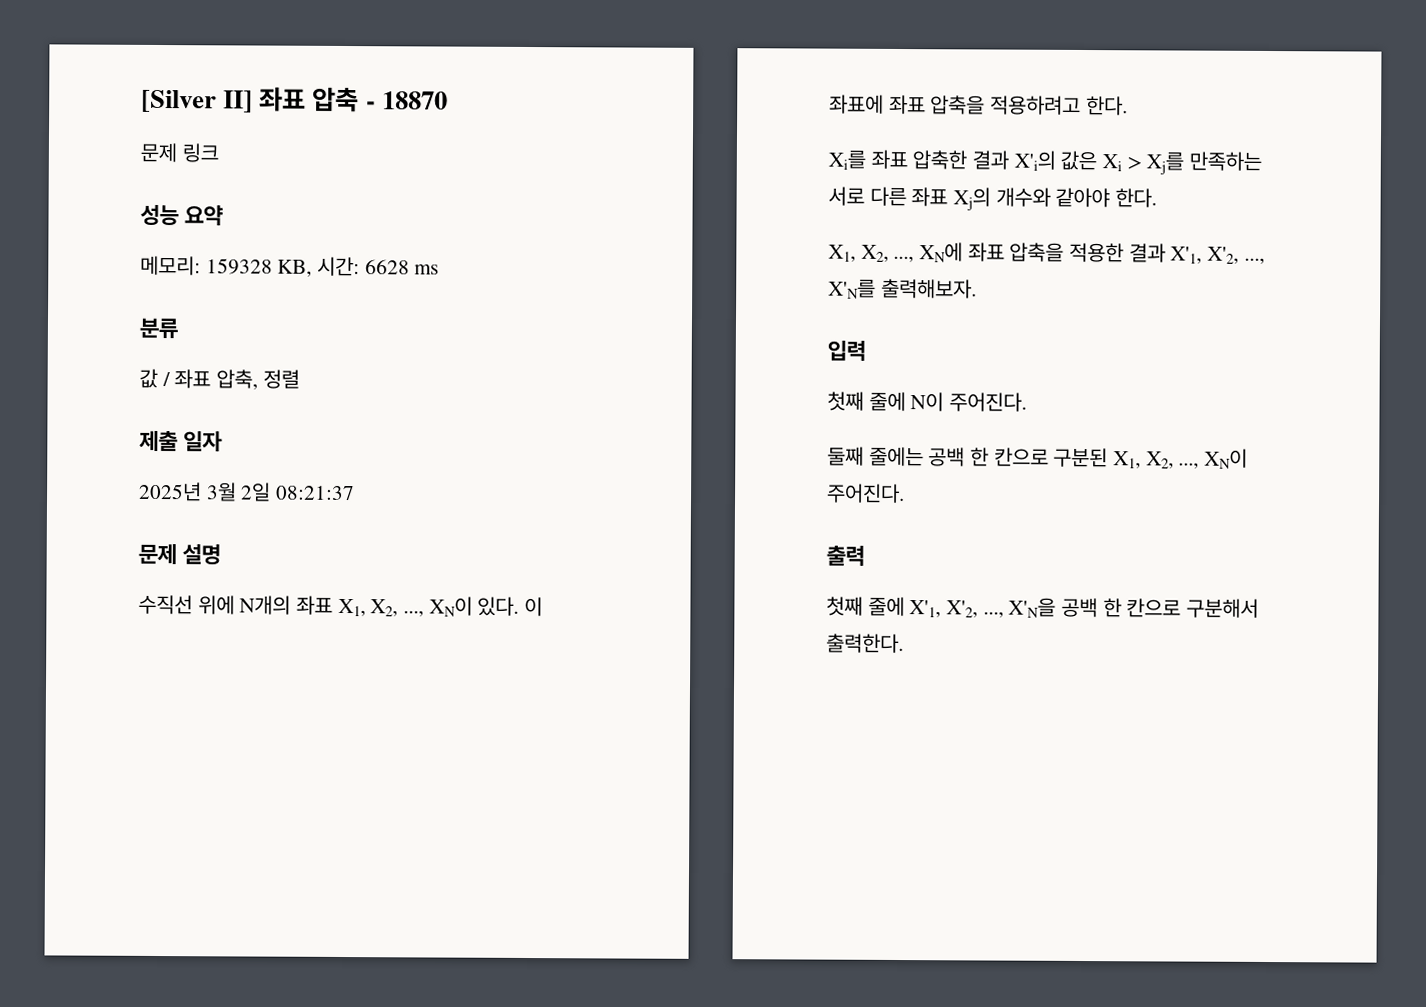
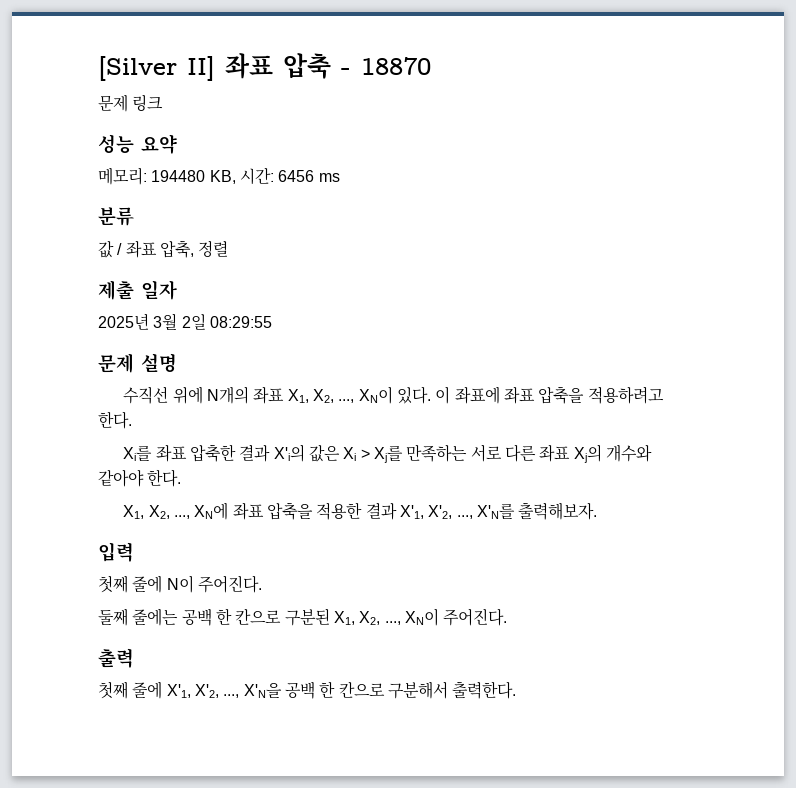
- 메모리: 159328 KB, 시간: 6628 ms
+ 메모리: 194480 KB, 시간: 6456 ms
- 2025년 3월 2일 08:21:37
+ 2025년 3월 2일 08:29:55

